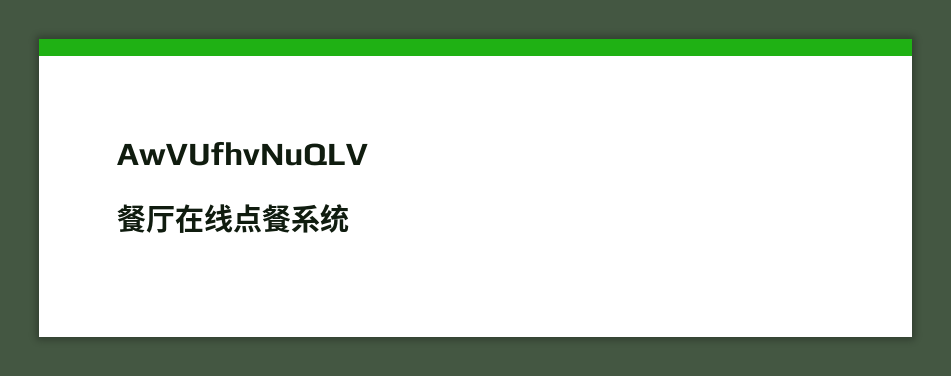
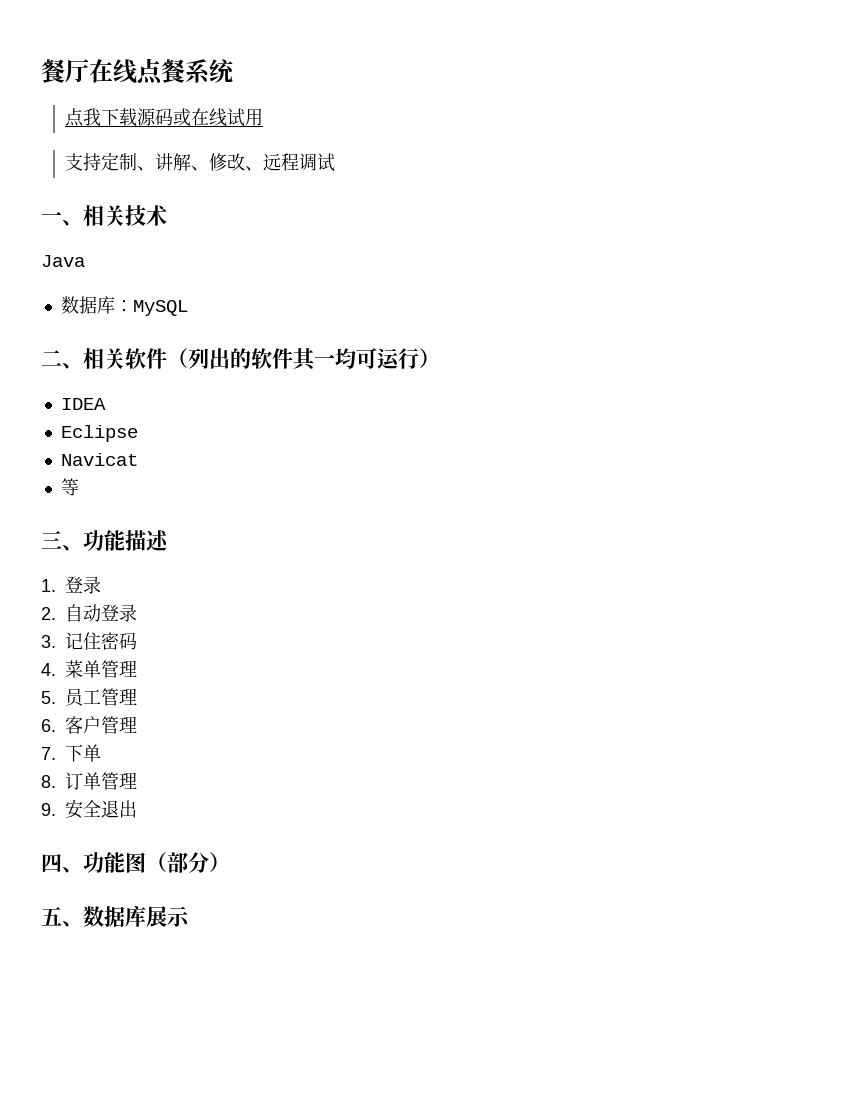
- AwVUfhvNuQLV
+ 点我下载源码或在线试用
+ 支持定制、讲解、修改、远程调试
+ 一、相关技术
+ Java
+ 数据库：MySQL
+ 二、相关软件（列出的软件其一均可运行）
+ IDEA
+ Eclipse
+ Navicat
+ 等
+ 三、功能描述
+ 1.登录
+ 2.自动登录
+ 3.记住密码
+ 4.菜单管理
+ 5.员工管理
+ 6.客户管理
+ 7.下单
+ 8.订单管理
+ 9.安全退出
+ 四、功能图（部分）
+ 五、数据库展示

